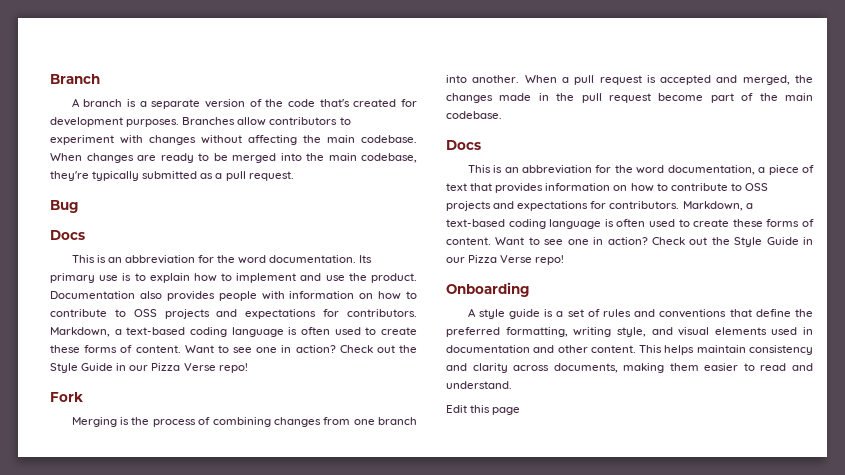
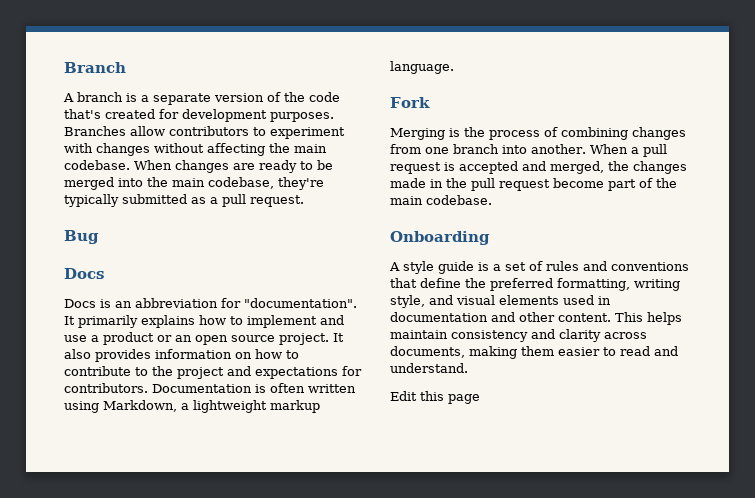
- This is an abbreviation for the word documentation. Its primary use is to explain how to implement and use the product. Documentation also provides people with information on how to contribute to OSS projects and expectations for contributors. Markdown, a text-based coding language is often used to create these forms of content. Want to see one in action? Check out the Style Guide in our Pizza Verse repo!
+ Docs is an abbreviation for "documentation". It primarily explains how to implement and use a product or an open source project. It also provides information on how to contribute to the project and expectations for contributors. Documentation is often written using Markdown, a lightweight markup language.
  When a pull request is accepted and merged, the changes made in the pull request become part of the main codebase.
- Docs
- This is an abbreviation for the word documentation, a piece of text that provides information on how to contribute to OSS projects and expectations for contributors. Markdown, a text-based coding language is often used to create these forms of content. Want to see one in action? Check out the Style Guide in our Pizza Verse repo!

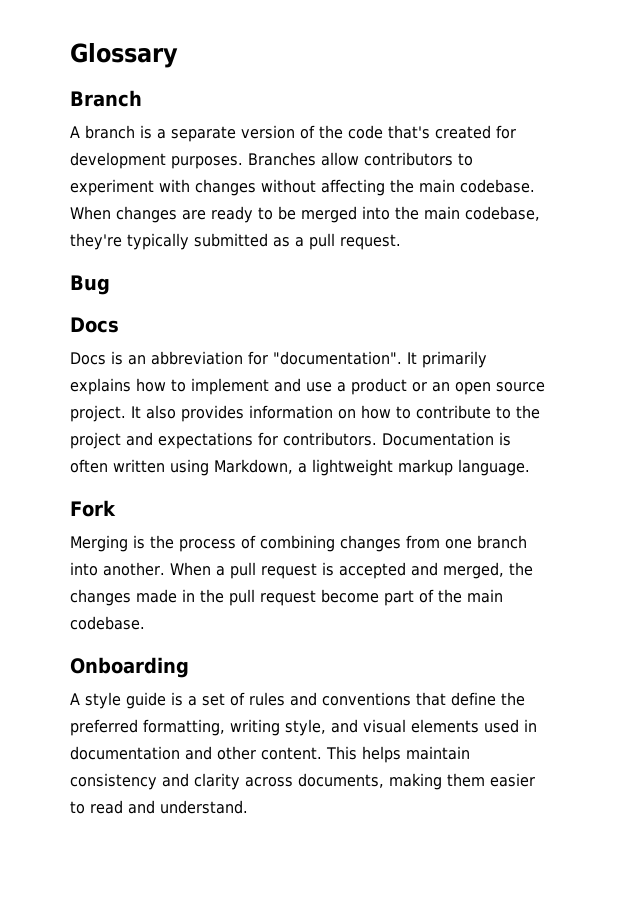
+ Glossary
- Edit this page

